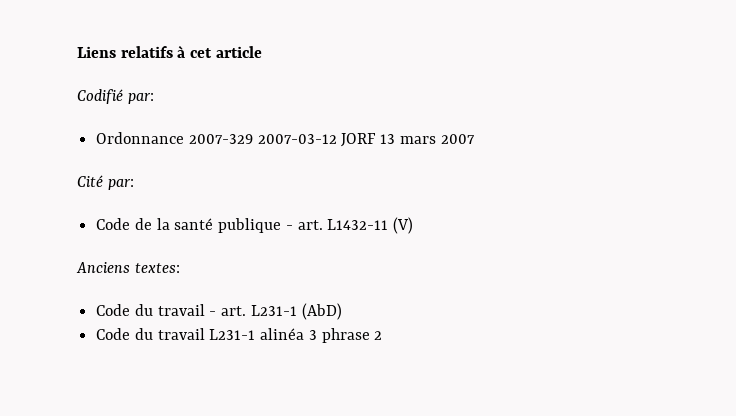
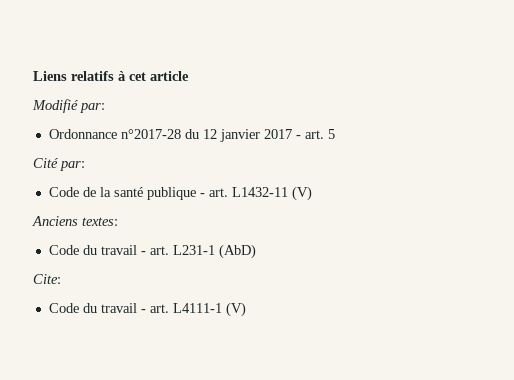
- Codifié par:
+ Modifié par:
- Ordonnance 2007-329 2007-03-12 JORF 13 mars 2007
+ Ordonnance n°2017-28 du 12 janvier 2017 - art. 5
- Code du travail L231-1 alinéa 3 phrase 2
+ Cite:
+ Code du travail - art. L4111-1 (V)

